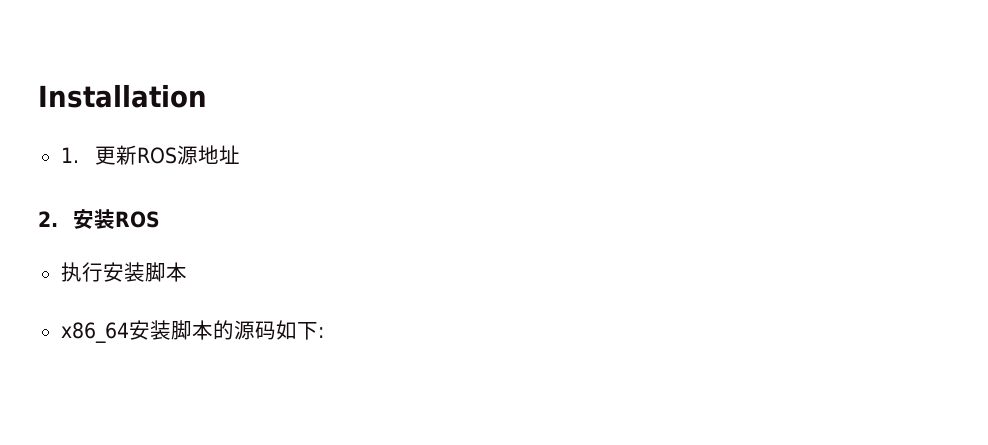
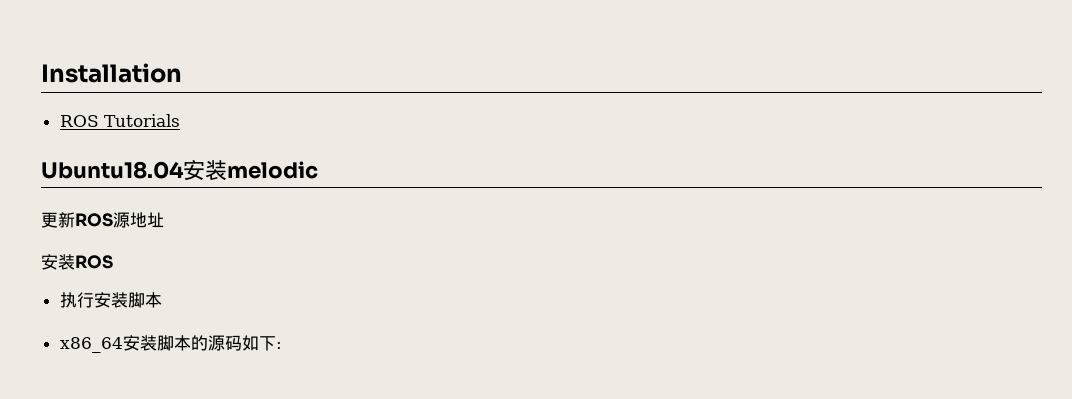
- 1.更新ROS源地址
+ ROS Tutorials
+ Ubuntu18.04安装melodic
+ 更新ROS源地址
- 2.安装ROS
+ 安装ROS

